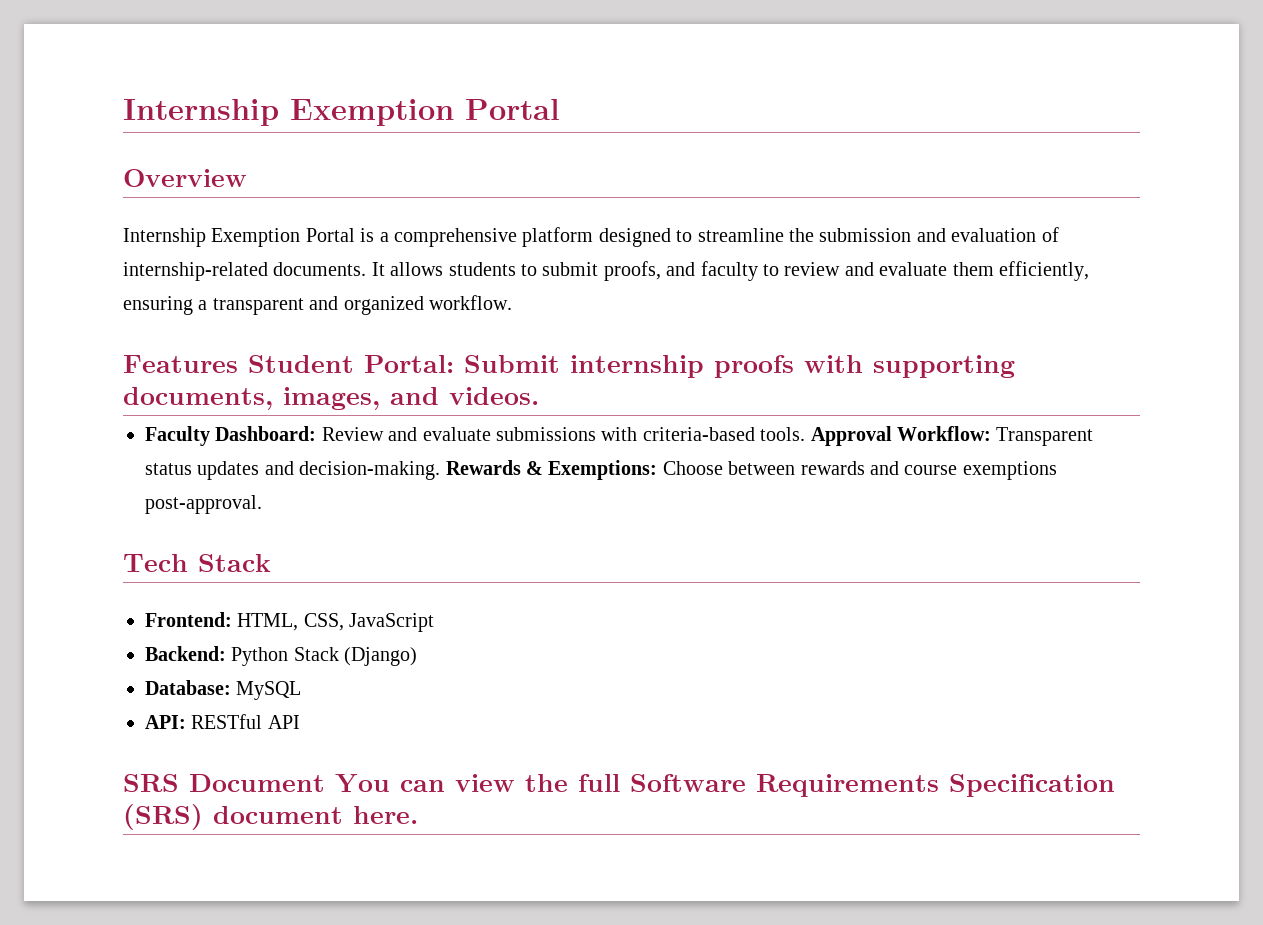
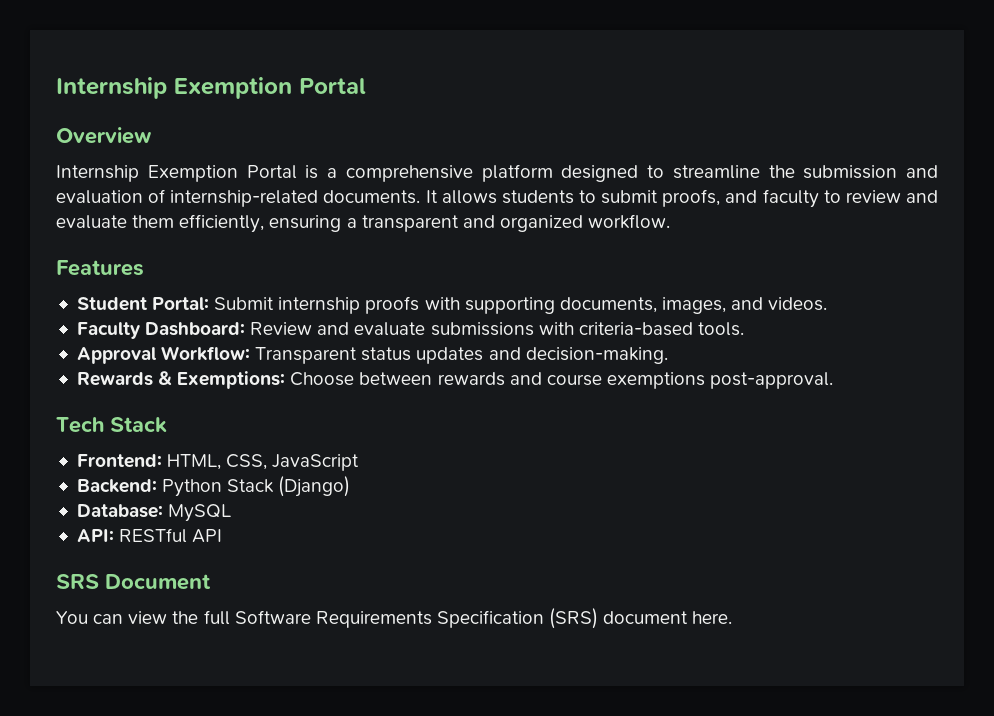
- Features Student Portal: Submit internship proofs with supporting documents, images, and videos.
+ Features
+ Student Portal: Submit internship proofs with supporting documents, images, and videos.
- Faculty Dashboard: Review and evaluate submissions with criteria-based tools. Approval Workflow: Transparent status updates and decision-making. Rewards & Exemptions: Choose between rewards and course exemptions post-approval.
+ Faculty Dashboard: Review and evaluate submissions with criteria-based tools.
+ Approval Workflow: Transparent status updates and decision-making.
+ Rewards & Exemptions: Choose between rewards and course exemptions post-approval.
- SRS Document You can view the full Software Requirements Specification (SRS) document here.
+ SRS Document
+ You can view the full Software Requirements Specification (SRS) document here.

